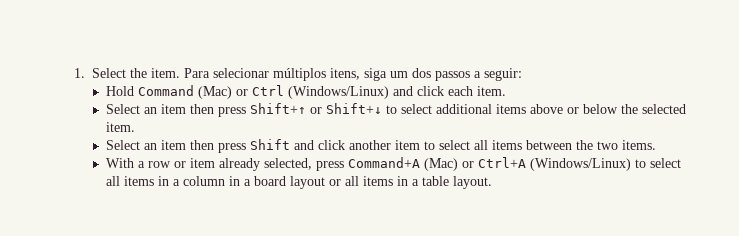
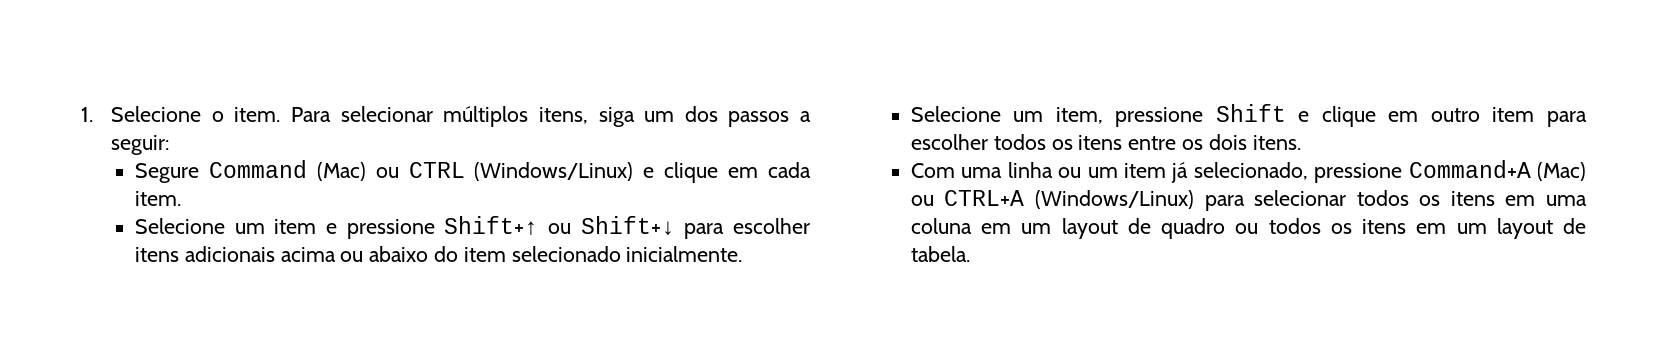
- 1. Select the item.
+ 1. Selecione o item.
- Hold Command (Mac) or Ctrl (Windows/Linux) and click each item.
- Select an item then press Shift+↑ or Shift+↓ to select additional items above or below the selected item.
- Select an item then press Shift and click another item to select all items between the two items.
- With a row or item already selected, press Command+A (Mac) or Ctrl+A (Windows/Linux) to select all items in a column in a board layout or all items in a table layout.
+ Segure Command (Mac) ou CTRL (Windows/Linux) e clique em cada item.
+ Selecione um item e pressione Shift+↑ ou Shift+↓ para escolher itens adicionais acima ou abaixo do item selecionado inicialmente.
+ Selecione um item, pressione Shift e clique em outro item para escolher todos os itens entre os dois itens.
+ Com uma linha ou um item já selecionado, pressione Command+A (Mac) ou CTRL+A (Windows/Linux) para selecionar todos os itens em uma coluna em um layout de quadro ou todos os itens em um layout de tabela.

